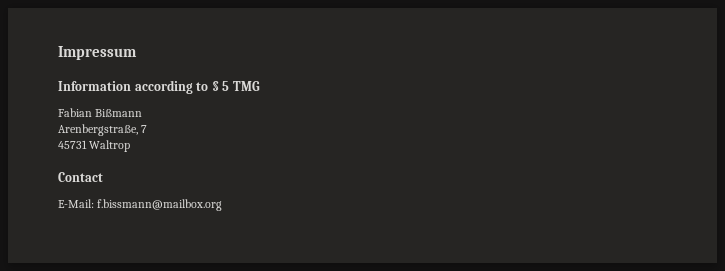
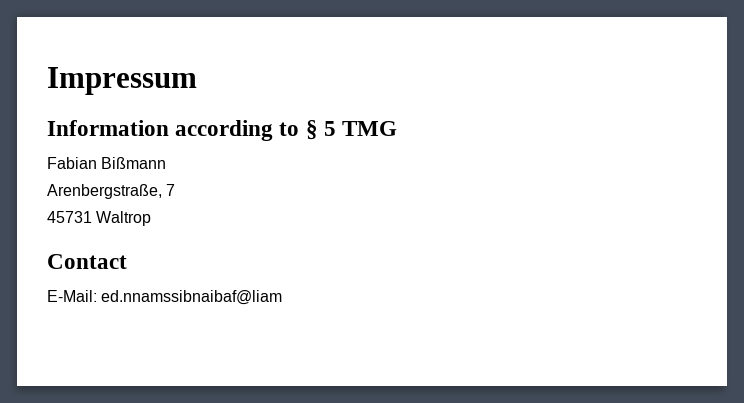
- E-Mail: f.bissmann@mailbox.org
+ E-Mail: ed.nnamssibnaibaf@liam

